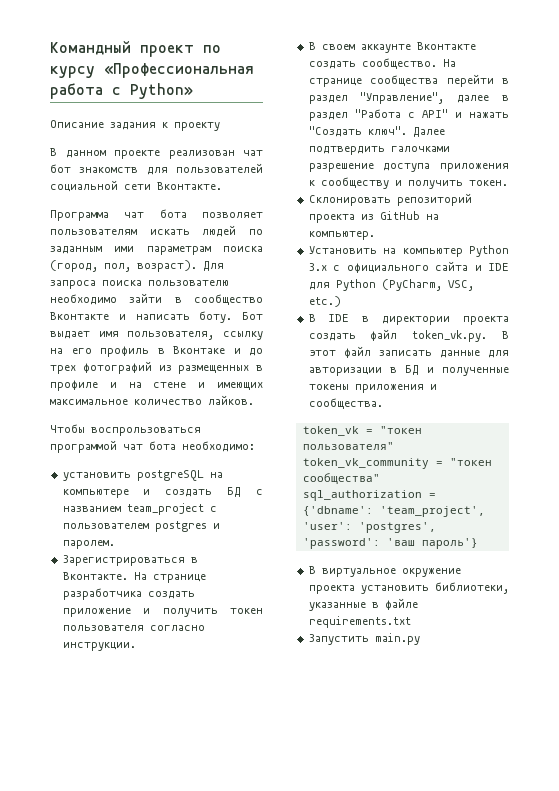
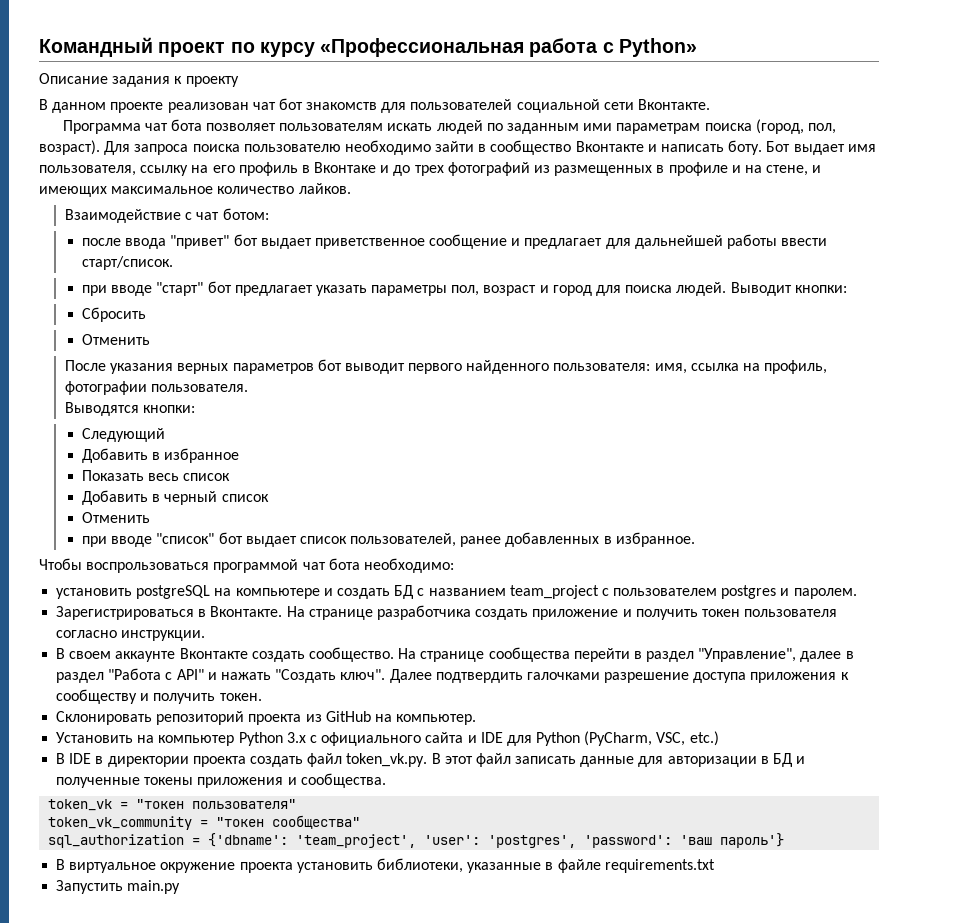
- Бот выдает имя пользователя, ссылку на его профиль в Вконтаке и до трех фотографий из размещенных в профиле и на стене и имеющих максимальное количество лайков.
+ Бот выдает имя пользователя, ссылку на его профиль в Вконтаке и до трех фотографий из размещенных в профиле и на стене, и имеющих максимальное количество лайков.
+ Взаимодействие с чат ботом:
+ после ввода "привет" бот выдает приветственное сообщение и предлагает для дальнейшей работы ввести старт/список.
+ при вводе "старт" бот предлагает указать параметры пол, возраст и город для поиска людей. Выводит кнопки:
+ Сбросить
+ Отменить
+ После указания верных параметров бот выводит первого найденного пользователя: имя, ссылка на профиль, фотографии пользователя.
+ Выводятся кнопки:
+ Следующий
+ Добавить в избранное
+ Показать весь список
+ Добавить в черный список
+ Отменить
+ при вводе "список" бот выдает список пользователей, ранее добавленных в избранное.

